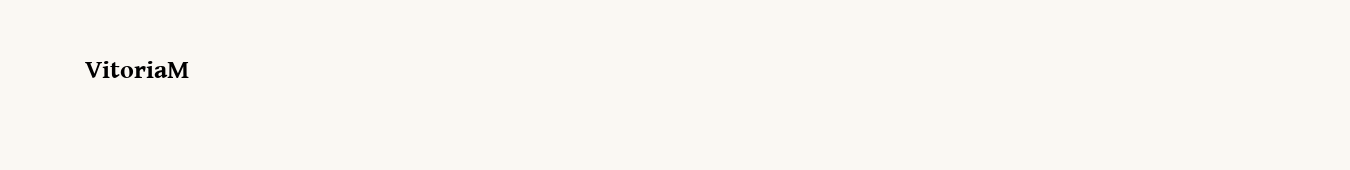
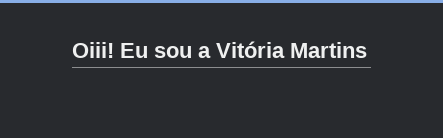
- VitoriaM
+ Oiii! Eu sou a Vitória Martins

